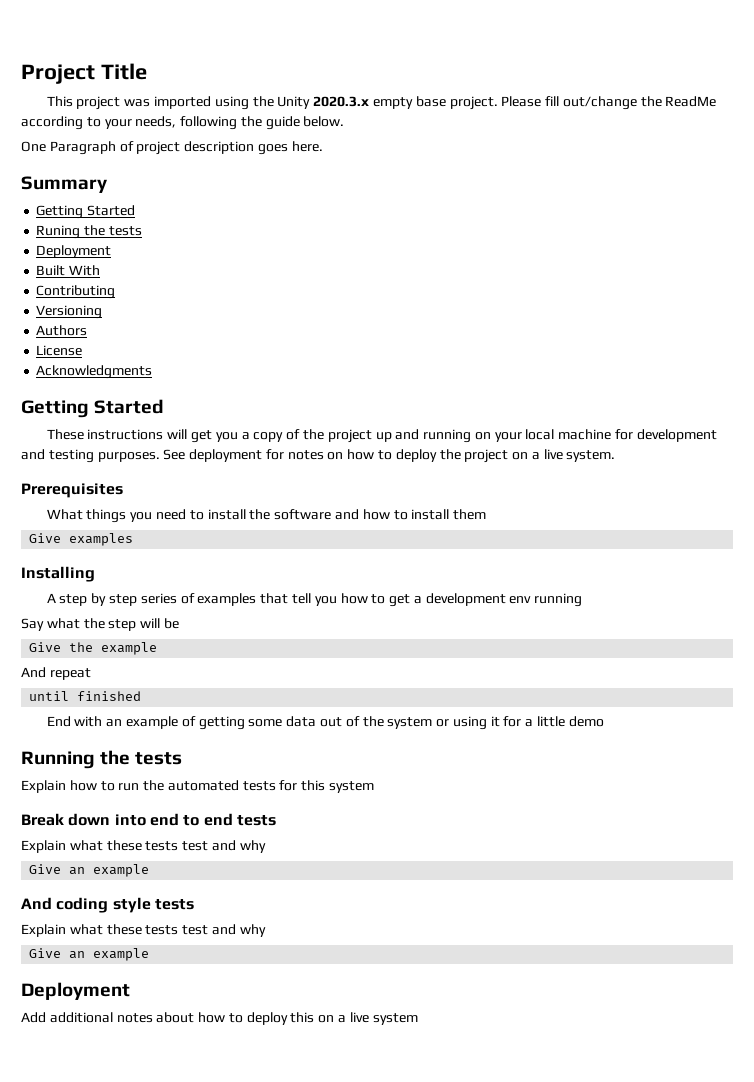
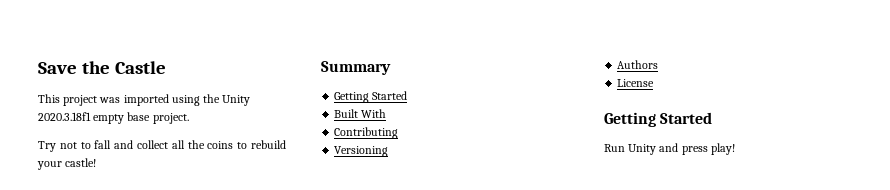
- Project Title
+ Save the Castle
- This project was imported using the Unity 2020.3.x empty base project. Please fill out/change the ReadMe according to your needs, following the guide below.
- One Paragraph of project description goes here.
+ This project was imported using the Unity 2020.3.18f1 empty base project.
+ Try not to fall and collect all the coins to rebuild your castle!
- Runing the tests
- Deployment
  License
- Acknowledgments
  Getting Started
- These instructions will get you a copy of the project up and running on your local machine for development and testing purposes. See deployment for notes on how to deploy the project on a live system.
- Prerequisites
- What things you need to install the software and how to install them
- Give examples
- Installing
- A step by step series of examples that tell you how to get a development env running
- Say what the step will be
- Give the example
- And repeat
- until finished
- End with an example of getting some data out of the system or using it for a little demo
- Running the tests
- Explain how to run the automated tests for this system
- Break down into end to end tests
- Explain what these tests test and why
- Give an example
- And coding style tests
- Explain what these tests test and why
- Give an example
- Deployment
- Add additional notes about how to deploy this on a live system
+ Run Unity and press play!

